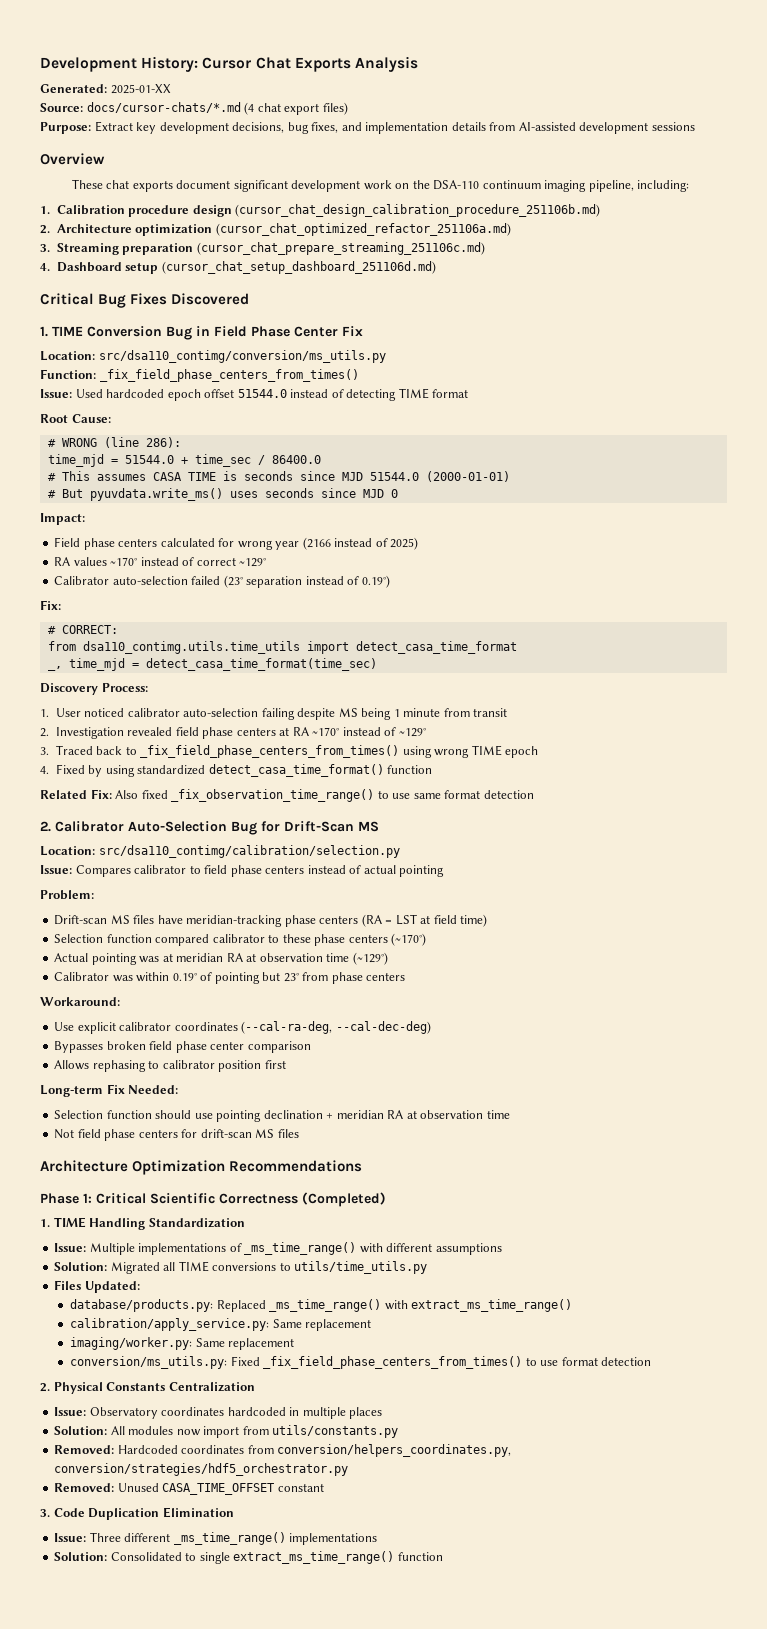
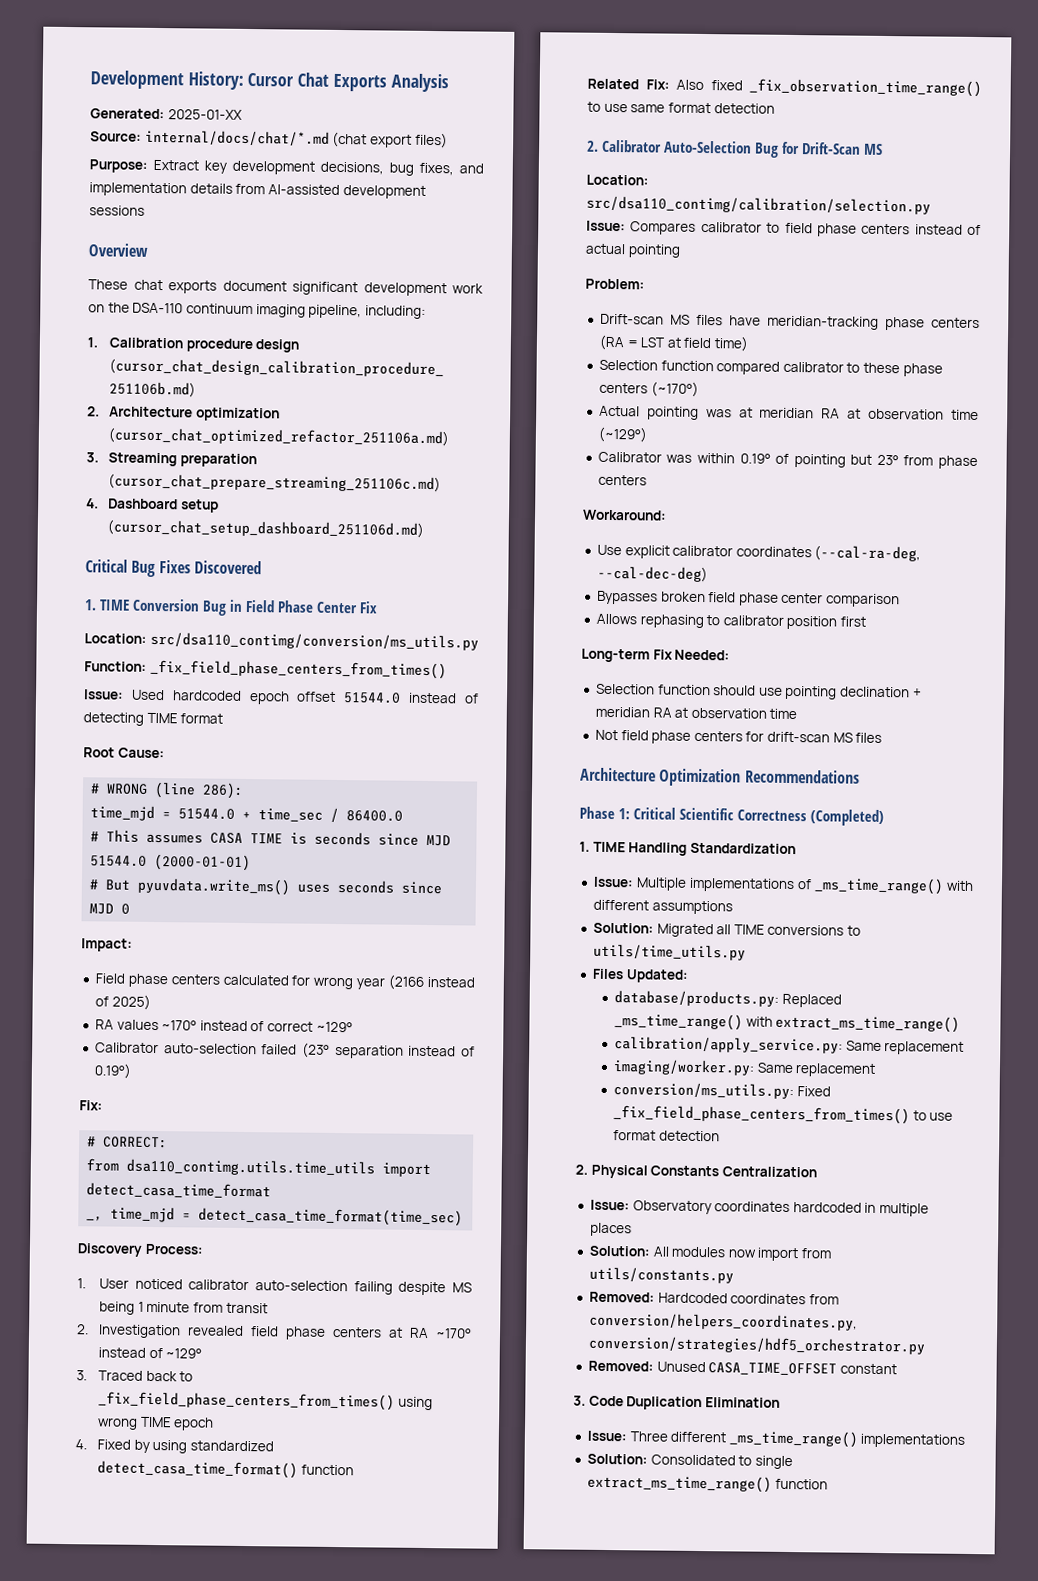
- Source: docs/cursor-chats/*.md (4 chat export files)
+ Source: internal/docs/chat/*.md (chat export files)

